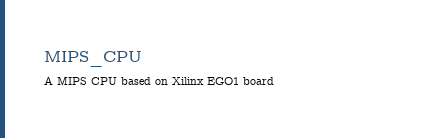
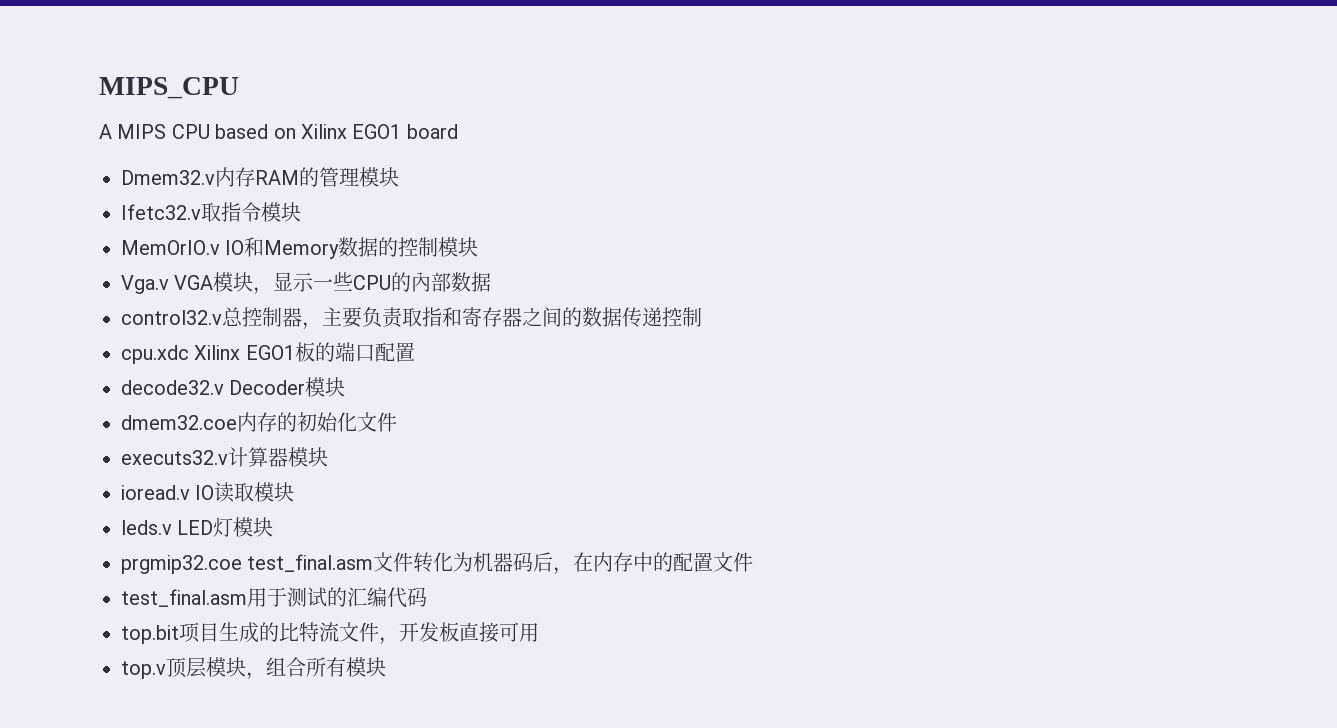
+ Dmem32.v内存RAM的管理模块
+ Ifetc32.v取指令模块
+ MemOrIO.v IO和Memory数据的控制模块
+ Vga.v VGA模块，显示一些CPU的內部数据
+ control32.v总控制器，主要负责取指和寄存器之间的数据传递控制
+ cpu.xdc Xilinx EGO1板的端口配置
+ decode32.v Decoder模块
+ dmem32.coe内存的初始化文件
+ executs32.v计算器模块
+ ioread.v IO读取模块
+ leds.v LED灯模块
+ prgmip32.coe test_final.asm文件转化为机器码后，在内存中的配置文件
+ test_final.asm用于测试的汇编代码
+ top.bit项目生成的比特流文件，开发板直接可用
+ top.v顶层模块，组合所有模块

